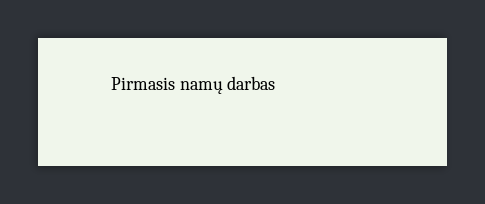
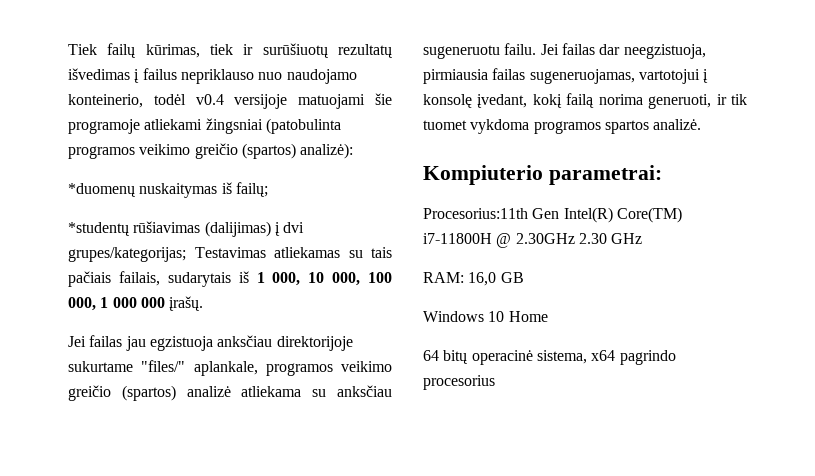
- Pirmasis namų darbas
+ Tiek failų kūrimas, tiek ir surūšiuotų rezultatų išvedimas į failus nepriklauso nuo naudojamo konteinerio, todėl v0.4 versijoje matuojami šie programoje atliekami žingsniai (patobulinta programos veikimo greičio (spartos) analizė):
+ *duomenų nuskaitymas iš failų;
+ *studentų rūšiavimas (dalijimas) į dvi grupes/kategorijas; Testavimas atliekamas su tais pačiais failais, sudarytais iš 1 000, 10 000, 100 000, 1 000 000 įrašų.
+ Jei failas jau egzistuoja anksčiau direktorijoje sukurtame "files/" aplankale, programos veikimo greičio (spartos) analizė atliekama su anksčiau sugeneruotu failu. Jei failas dar neegzistuoja, pirmiausia failas sugeneruojamas, vartotojui į konsolę įvedant, kokį failą norima generuoti, ir tik tuomet vykdoma programos spartos analizė.
+ Kompiuterio parametrai:
+ Procesorius:11th Gen Intel(R) Core(TM) i7-11800H @ 2.30GHz 2.30 GHz
+ RAM: 16,0 GB
+ Windows 10 Home
+ 64 bitų operacinė sistema, x64 pagrindo procesorius

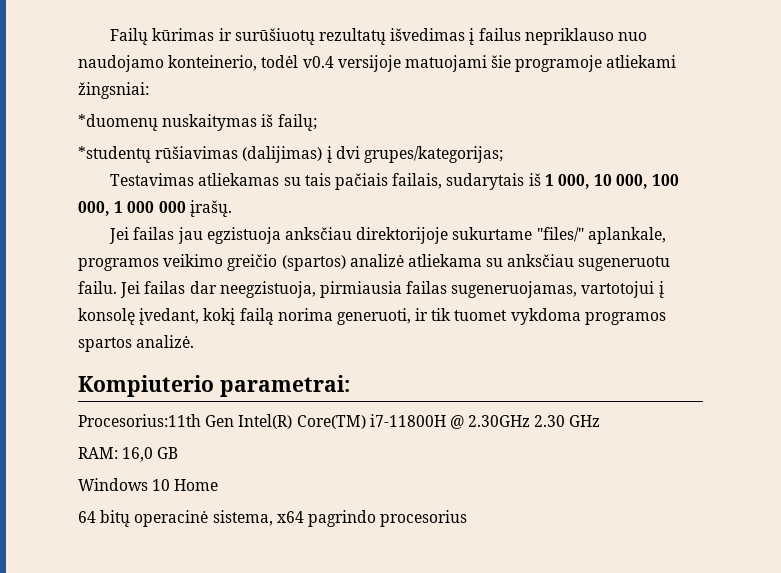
- Tiek failų kūrimas, tiek ir surūšiuotų rezultatų išvedimas į failus nepriklauso nuo naudojamo konteinerio, todėl v0.4 versijoje matuojami šie programoje atliekami žingsniai (patobulinta programos veikimo greičio (spartos) analizė):
+ Failų kūrimas ir surūšiuotų rezultatų išvedimas į failus nepriklauso nuo naudojamo konteinerio, todėl v0.4 versijoje matuojami šie programoje atliekami žingsniai:
- *studentų rūšiavimas (dalijimas) į dvi grupes/kategorijas; Testavimas atliekamas su tais pačiais failais, sudarytais iš 1 000, 10 000, 100 000, 1 000 000 įrašų.
+ *studentų rūšiavimas (dalijimas) į dvi grupes/kategorijas;
+ Testavimas atliekamas su tais pačiais failais, sudarytais iš 1 000, 10 000, 100 000, 1 000 000 įrašų.

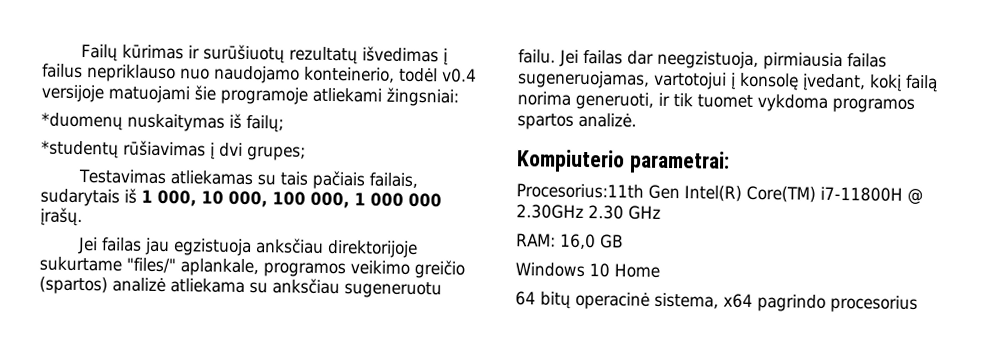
- *studentų rūšiavimas (dalijimas) į dvi grupes/kategorijas;
+ *studentų rūšiavimas į dvi grupes;

